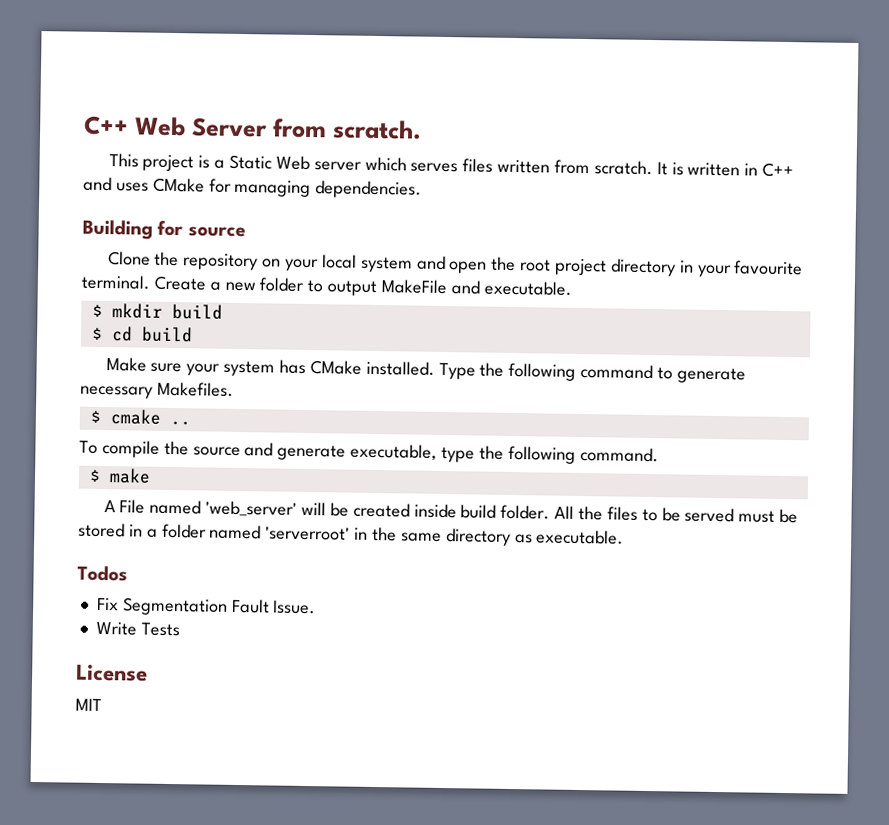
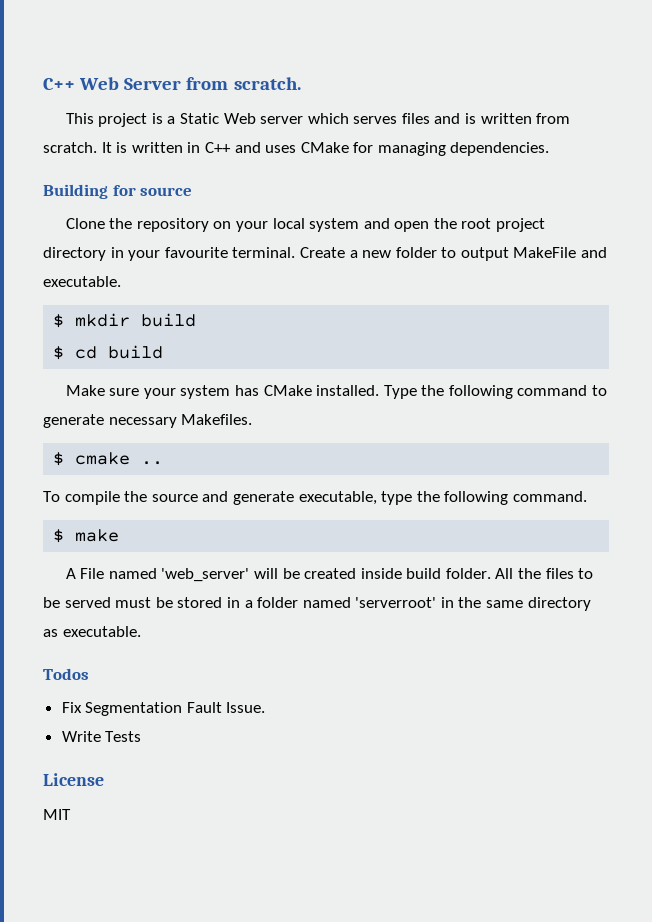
- This project is a Static Web server which serves files written from scratch.
+ This project is a Static Web server which serves files and is written from scratch.

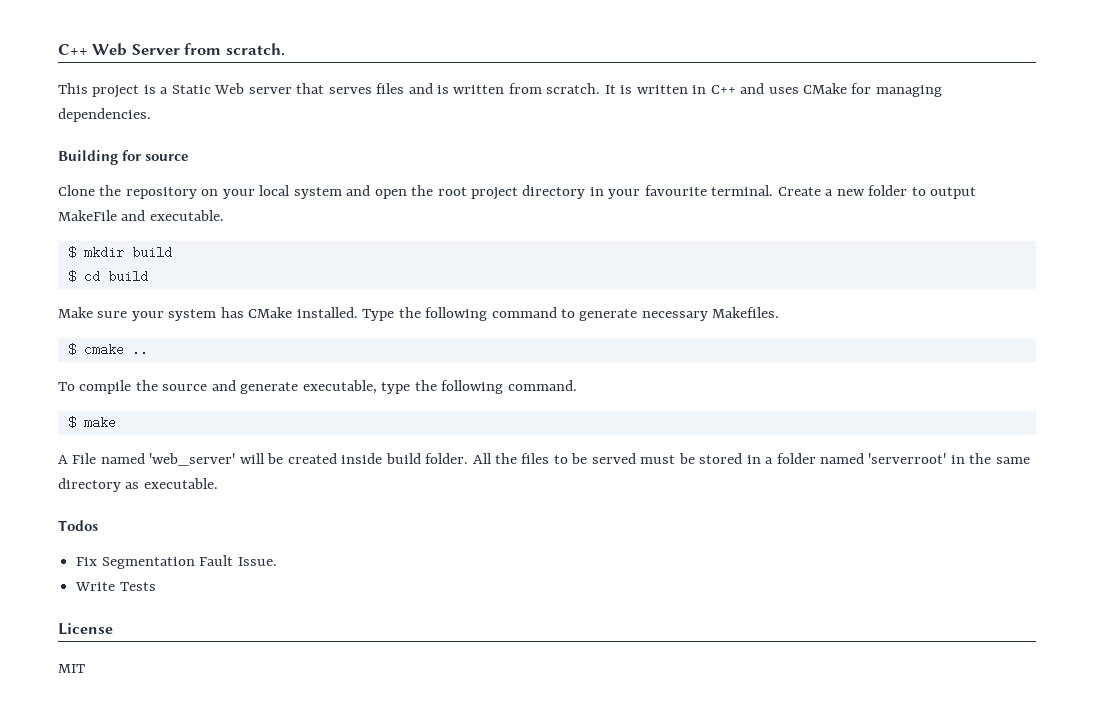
- This project is a Static Web server which serves files and is written from scratch.
+ This project is a Static Web server that serves files and is written from scratch.

